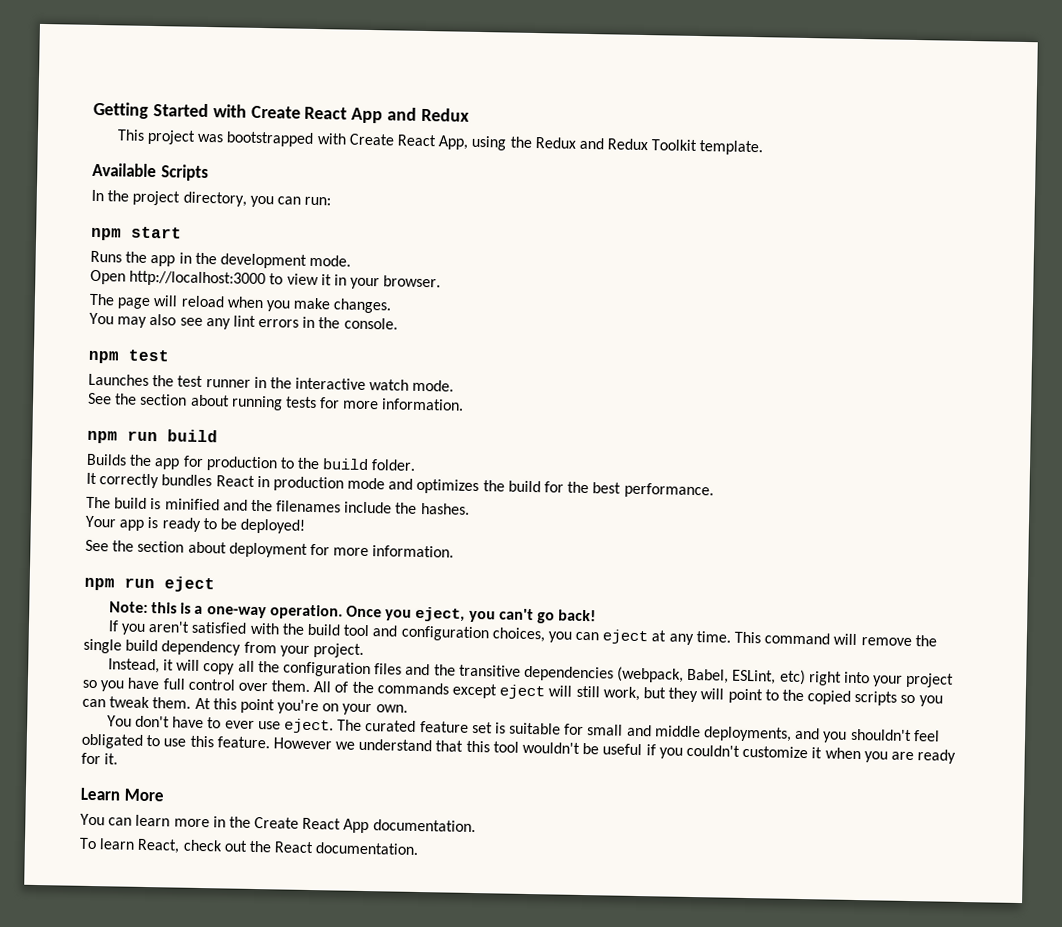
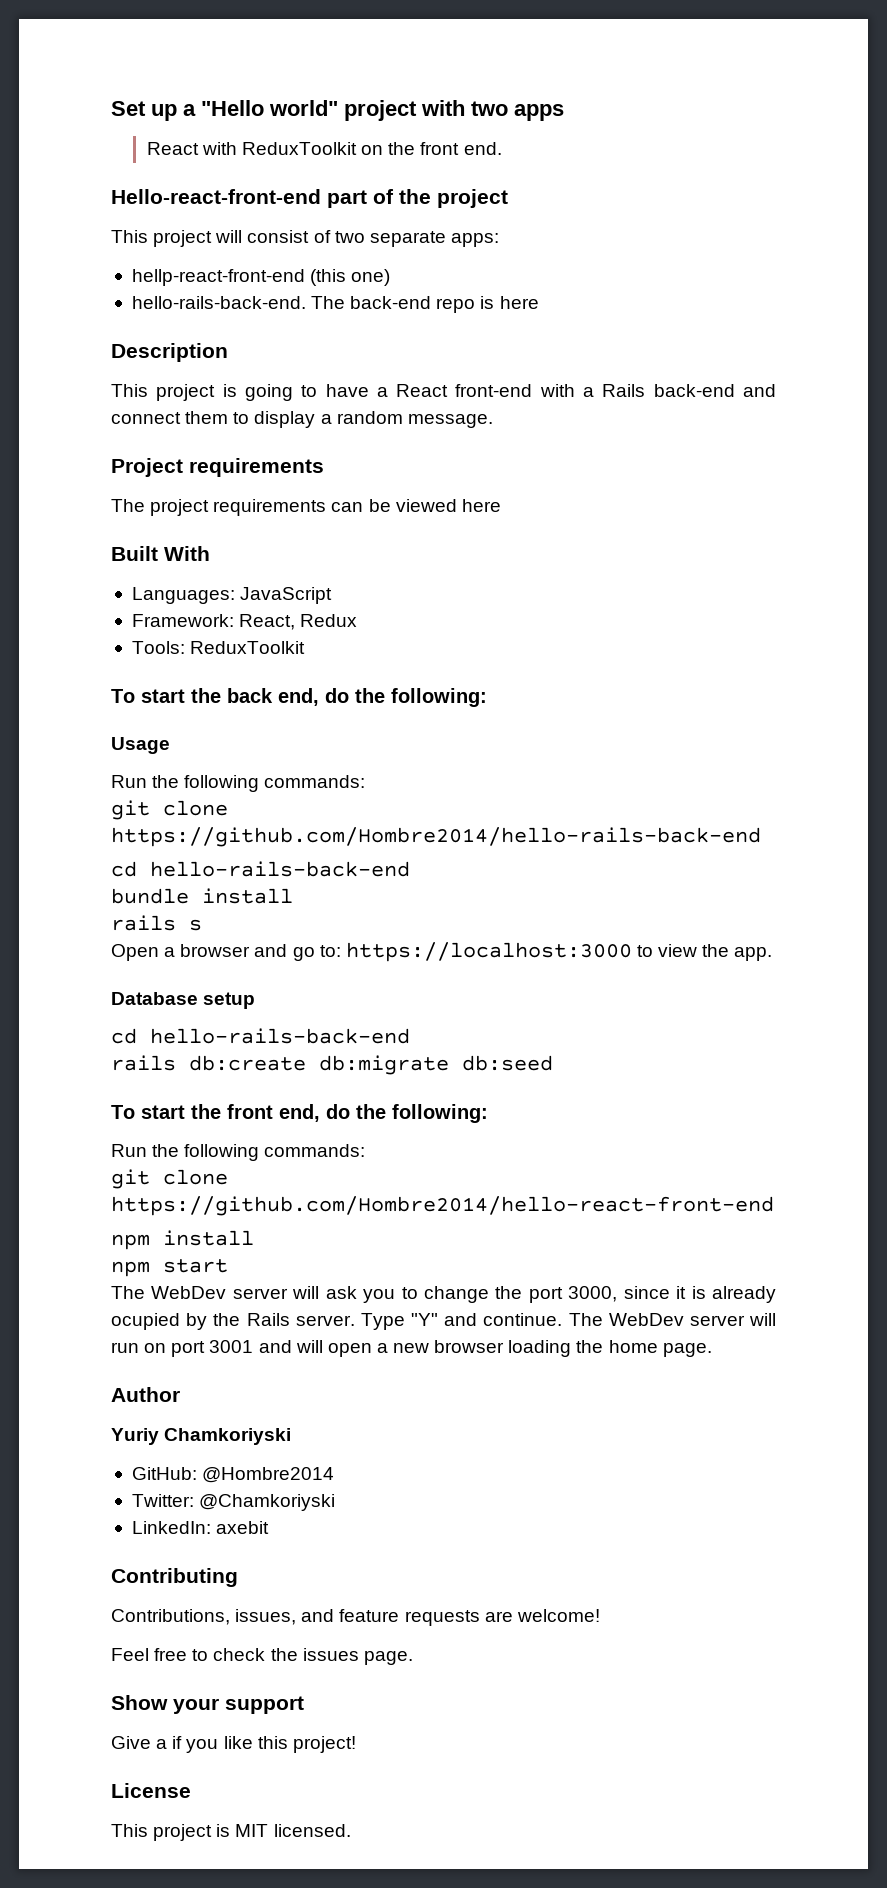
- Getting Started with Create React App and Redux
- This project was bootstrapped with Create React App, using the Redux and Redux Toolkit template.
- Available Scripts
- In the project directory, you can run:
+ Set up a "Hello world" project with two apps
+ React with ReduxToolkit on the front end.
+ Hello-react-front-end part of the project
+ This project will consist of two separate apps:
+ hellp-react-front-end (this one)
+ hello-rails-back-end. The back-end repo is here
+ Description
+ This project is going to have a React front-end with a Rails back-end and connect them to display a random message.
+ Project requirements
+ The project requirements can be viewed here
+ Built With
+ Languages: JavaScript
+ Framework: React, Redux
+ Tools: ReduxToolkit
+ To start the back end, do the following:
+ Usage
+ Run the following commands:
+ git clone https://github.com/Hombre2014/hello-rails-back-end
+ cd hello-rails-back-end
+ bundle install
+ rails s
+ Open a browser and go to: https://localhost:3000 to view the app.
+ Database setup
+ cd hello-rails-back-end
+ rails db:create db:migrate db:seed
+ To start the front end, do the following:
+ Run the following commands:
+ git clone https://github.com/Hombre2014/hello-react-front-end
+ npm install
  npm start
- Runs the app in the development mode.
- Open http://localhost:3000 to view it in your browser.
- The page will reload when you make changes.
- You may also see any lint errors in the console.
- npm test
- Launches the test runner in the interactive watch mode.
- See the section about running tests for more information.
- npm run build
- Builds the app for production to the build folder.
- It correctly bundles React in production mode and optimizes the build for the best performance.
- The build is minified and the filenames include the hashes.
- Your app is ready to be deployed!
- See the section about deployment for more information.
- npm run eject
- Note: this is a one-way operation. Once you eject, you can't go back!
- If you aren't satisfied with the build tool and configuration choices, you can eject at any time. This command will remove the single build dependency from your project.
- Instead, it will copy all the configuration files and the transitive dependencies (webpack, Babel, ESLint, etc) right into your project so you have full control over them. All of the commands except eject will still work, but they will point to the copied scripts so you can tweak them. At this point you're on your own.
- You don't have to ever use eject. The curated feature set is suitable for small and middle deployments, and you shouldn't feel obligated to use this feature. However we understand that this tool wouldn't be useful if you couldn't customize it when you are ready for it.
- Learn More
- You can learn more in the Create React App documentation.
- To learn React, check out the React documentation.
+ The WebDev server will ask you to change the port 3000, since it is already ocupied by the Rails server. Type "Y" and continue. The WebDev server will run on port 3001 and will open a new browser loading the home page.
+ Author
+ Yuriy Chamkoriyski
+ GitHub: @Hombre2014
+ Twitter: @Chamkoriyski
+ LinkedIn: axebit
+ Contributing
+ Contributions, issues, and feature requests are welcome!
+ Feel free to check the issues page.
+ Show your support
+ Give a if you like this project!
+ License
+ This project is MIT licensed.

